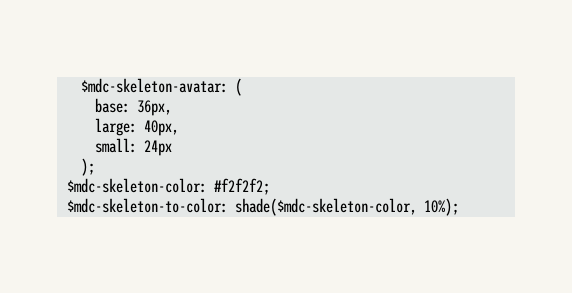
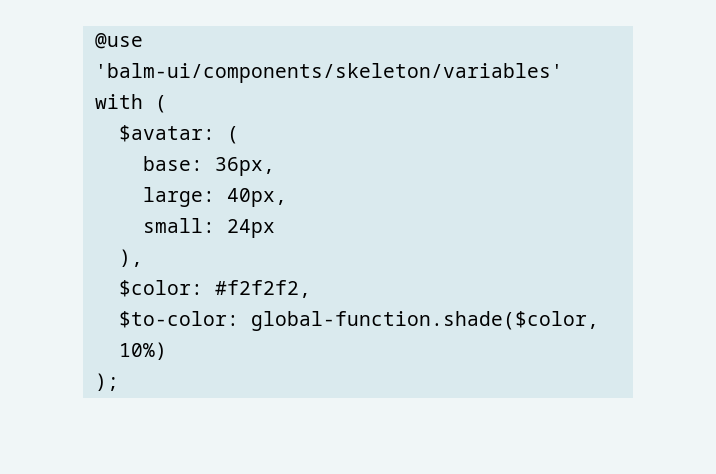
- $mdc-skeleton-avatar: (
+ @use 'balm-ui/components/skeleton/variables' with (
+ $avatar: (
+ ),
+ $color: #f2f2f2,
+ $to-color: global-function.shade($color, 10%)
  );
- $mdc-skeleton-color: #f2f2f2;
- $mdc-skeleton-to-color: shade($mdc-skeleton-color, 10%);

